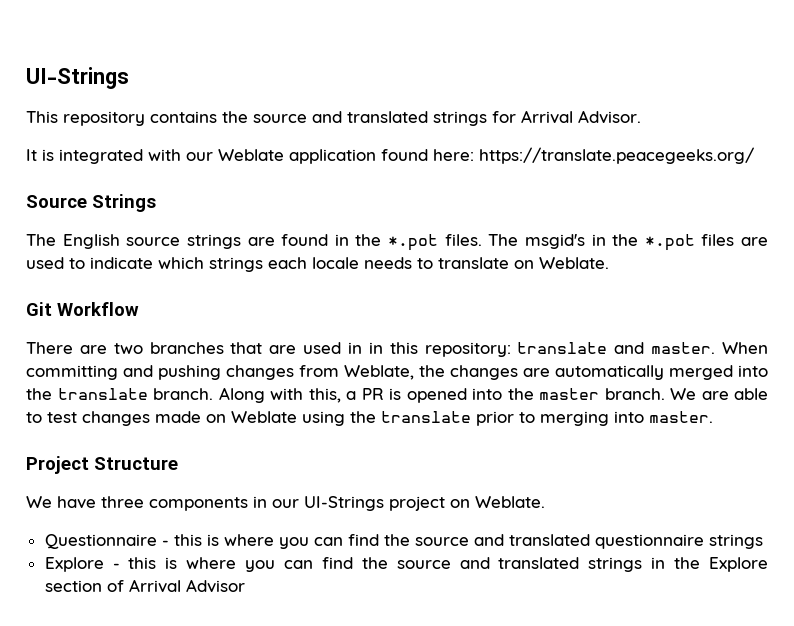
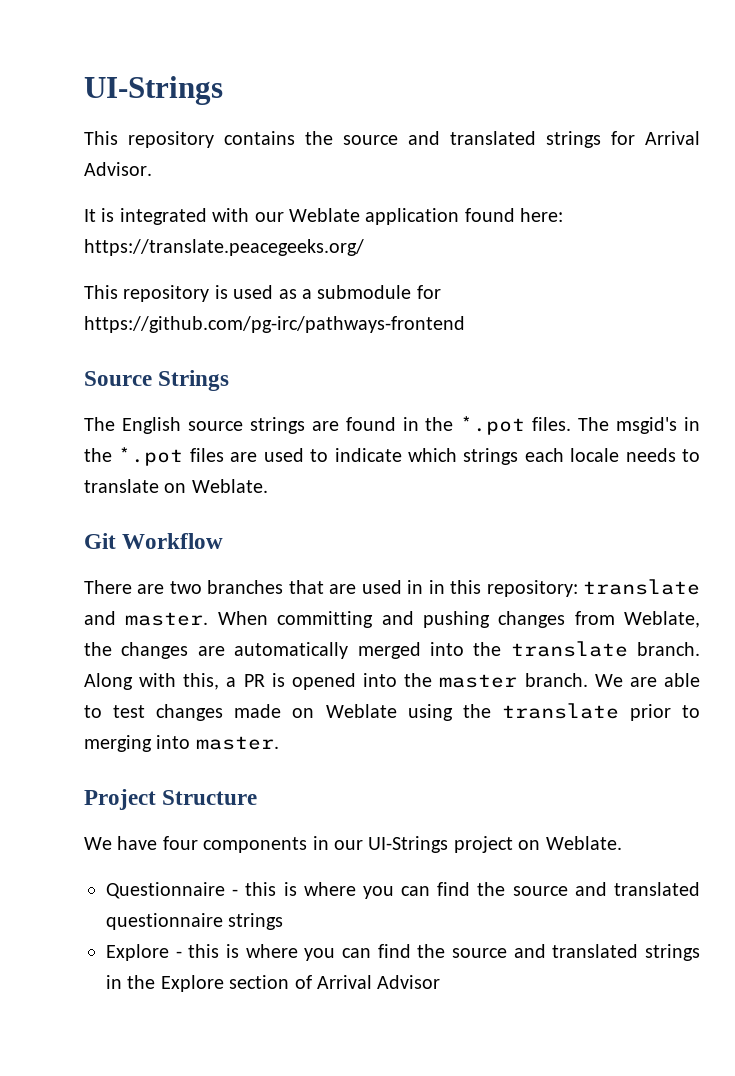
+ This repository is used as a submodule for https://github.com/pg-irc/pathways-frontend
- We have three components in our UI-Strings project on Weblate.
+ We have four components in our UI-Strings project on Weblate.

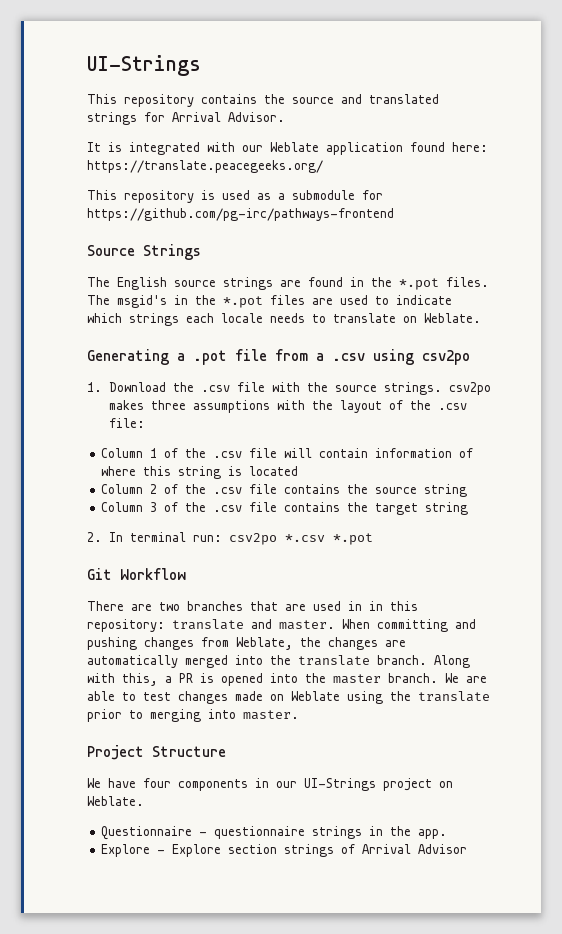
+ Generating a .pot file from a .csv using csv2po
+ 1. Download the .csv file with the source strings. csv2po makes three assumptions with the layout of the .csv file:
+ Column 1 of the .csv file will contain information of where this string is located
+ Column 2 of the .csv file contains the source string
+ Column 3 of the .csv file contains the target string
+ 2. In terminal run: csv2po *.csv *.pot
- Questionnaire - this is where you can find the source and translated questionnaire strings
+ Questionnaire - questionnaire strings in the app.
- Explore - this is where you can find the source and translated strings in the Explore section of Arrival Advisor
+ Explore - Explore section strings of Arrival Advisor

